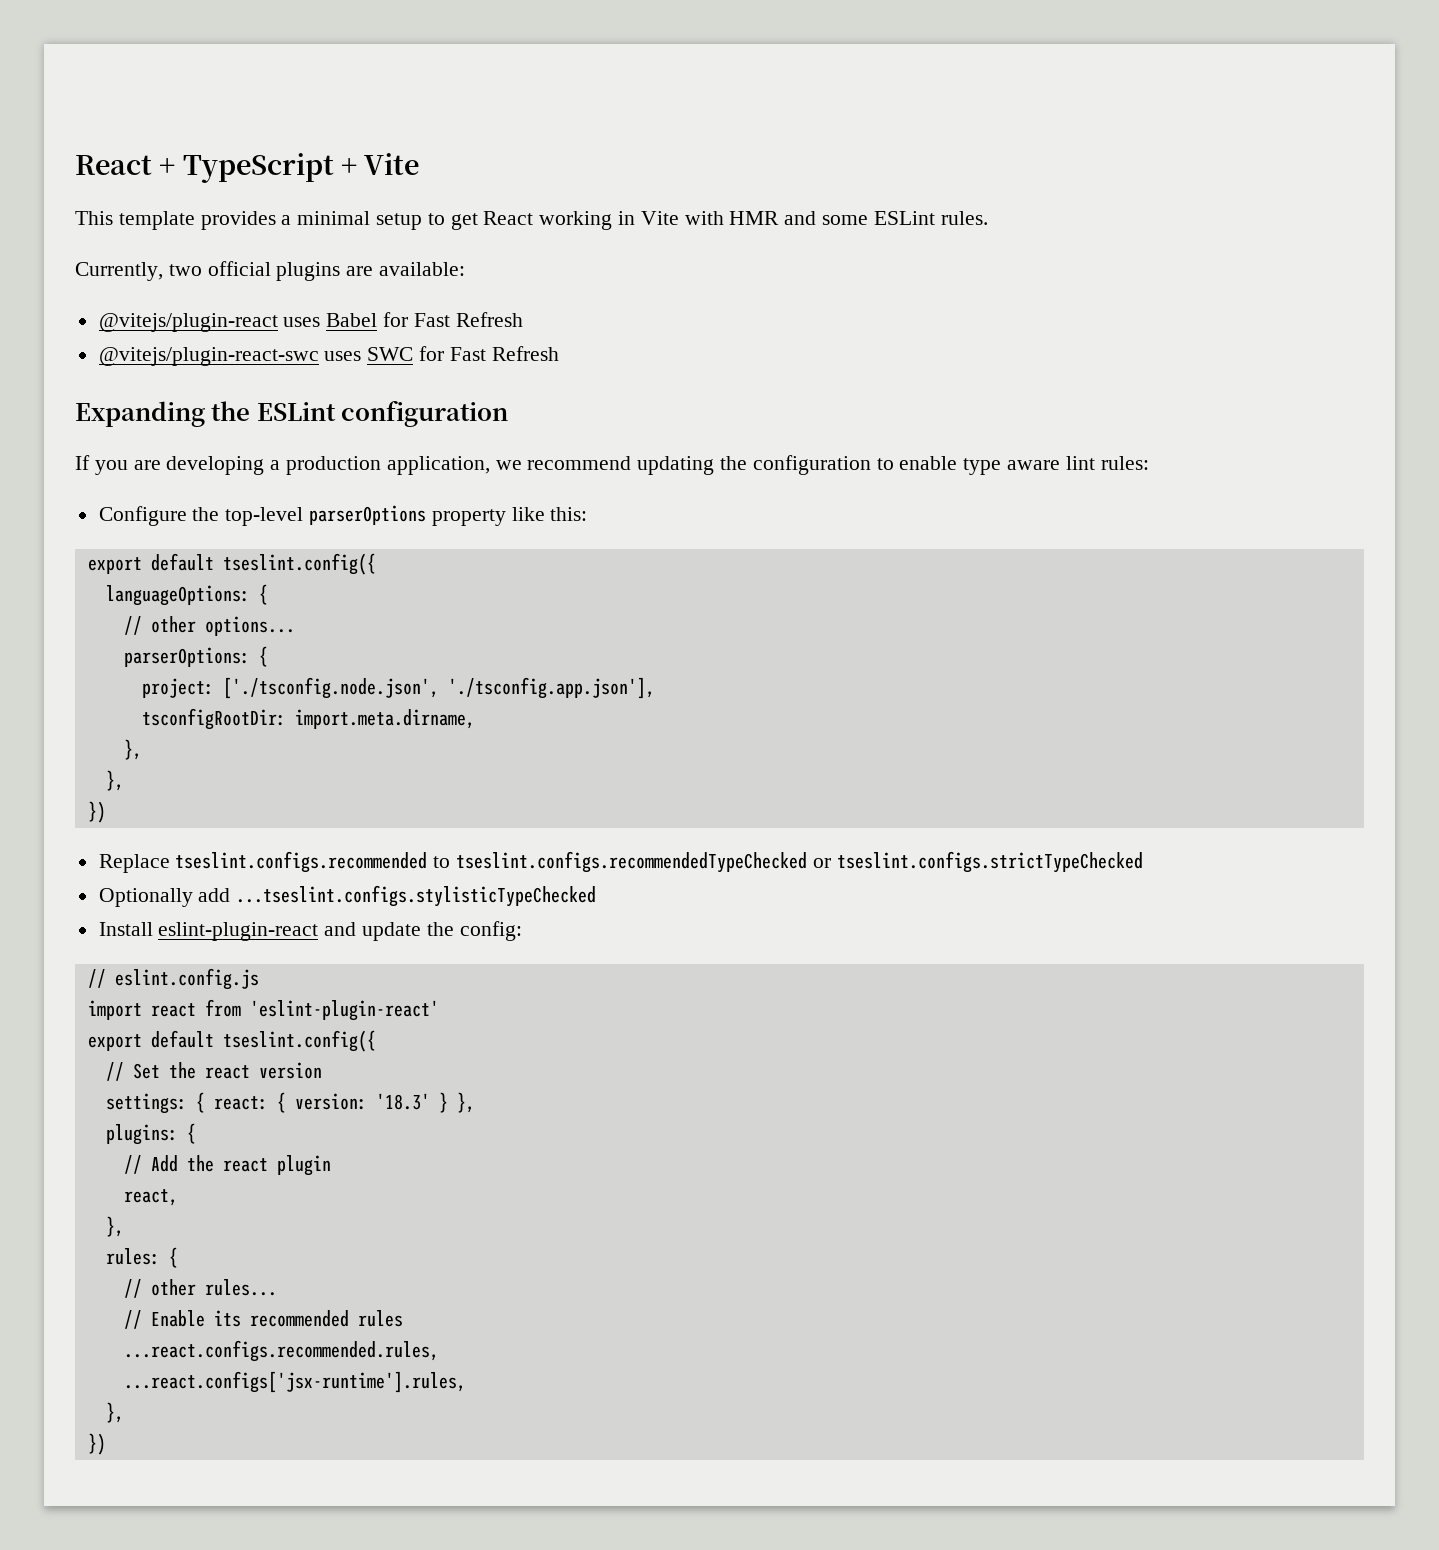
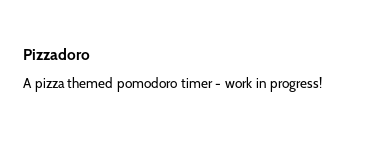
- React + TypeScript + Vite
- This template provides a minimal setup to get React working in Vite with HMR and some ESLint rules.
- Currently, two official plugins are available:
- @vitejs/plugin-react uses Babel for Fast Refresh
- @vitejs/plugin-react-swc uses SWC for Fast Refresh
- Expanding the ESLint configuration
- If you are developing a production application, we recommend updating the configuration to enable type aware lint rules:
- Configure the top-level parserOptions property like this:
- export default tseslint.config({
- languageOptions: {
- // other options...
- parserOptions: {
- project: ['./tsconfig.node.json', './tsconfig.app.json'],
- tsconfigRootDir: import.meta.dirname,
- },
- },
- })
- Replace tseslint.configs.recommended to tseslint.configs.recommendedTypeChecked or tseslint.configs.strictTypeChecked
- Optionally add ...tseslint.configs.stylisticTypeChecked
- Install eslint-plugin-react and update the config:
- // eslint.config.js
- import react from 'eslint-plugin-react'
- export default tseslint.config({
- // Set the react version
- settings: { react: { version: '18.3' } },
- plugins: {
- // Add the react plugin
- react,
- },
- rules: {
- // other rules...
- // Enable its recommended rules
- ...react.configs.recommended.rules,
- ...react.configs['jsx-runtime'].rules,
- },
- })
+ Pizzadoro
+ A pizza themed pomodoro timer - work in progress!

